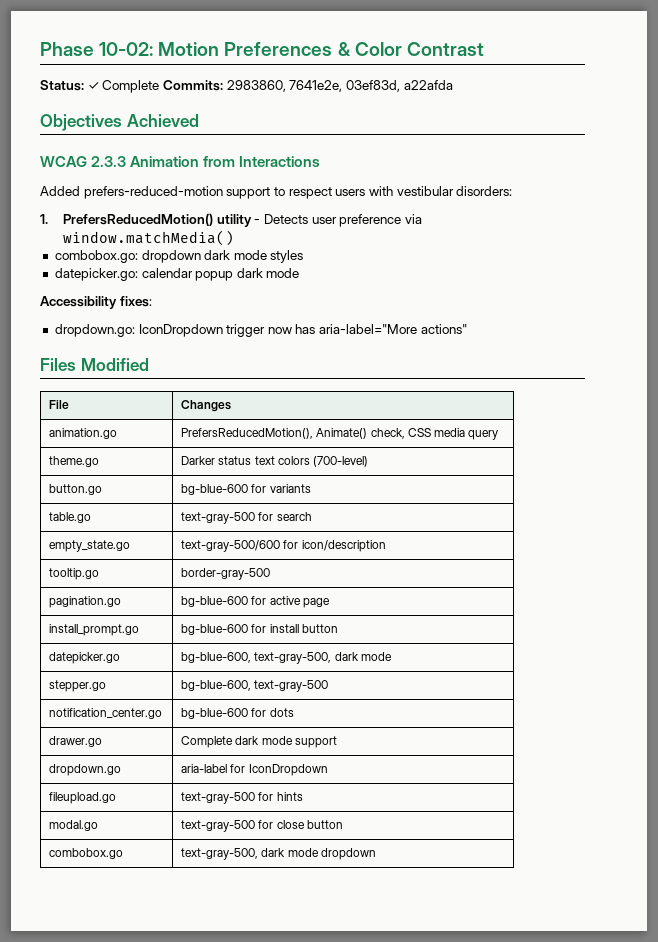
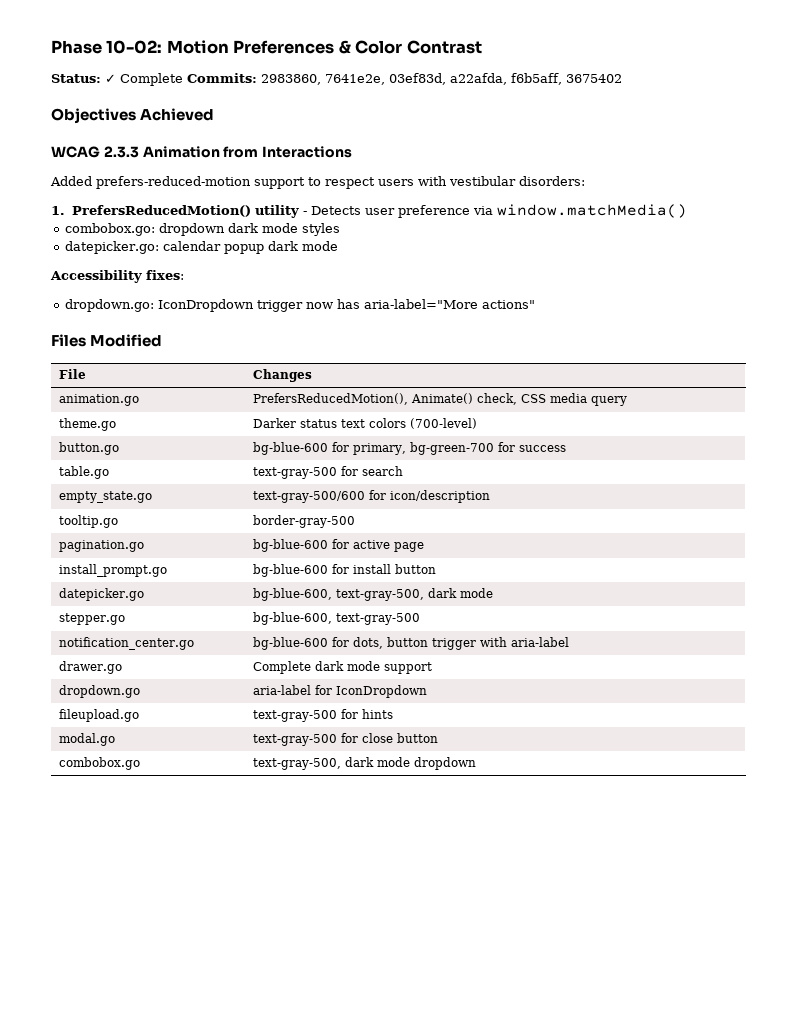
- Status: ✓ Complete Commits: 2983860, 7641e2e, 03ef83d, a22afda
+ Status: ✓ Complete Commits: 2983860, 7641e2e, 03ef83d, a22afda, f6b5aff, 3675402
- button.go | bg-blue-600 for variants
+ button.go | bg-blue-600 for primary, bg-green-700 for success
- notification_center.go | bg-blue-600 for dots
+ notification_center.go | bg-blue-600 for dots, button trigger with aria-label

